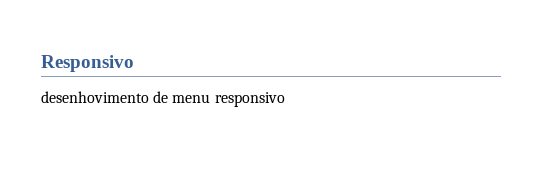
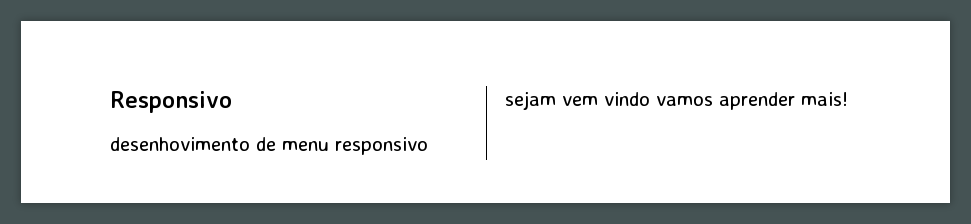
- desenhovimento de menu responsivo
+ desenhovimento de menu responsivo sejam vem vindo vamos aprender mais!

